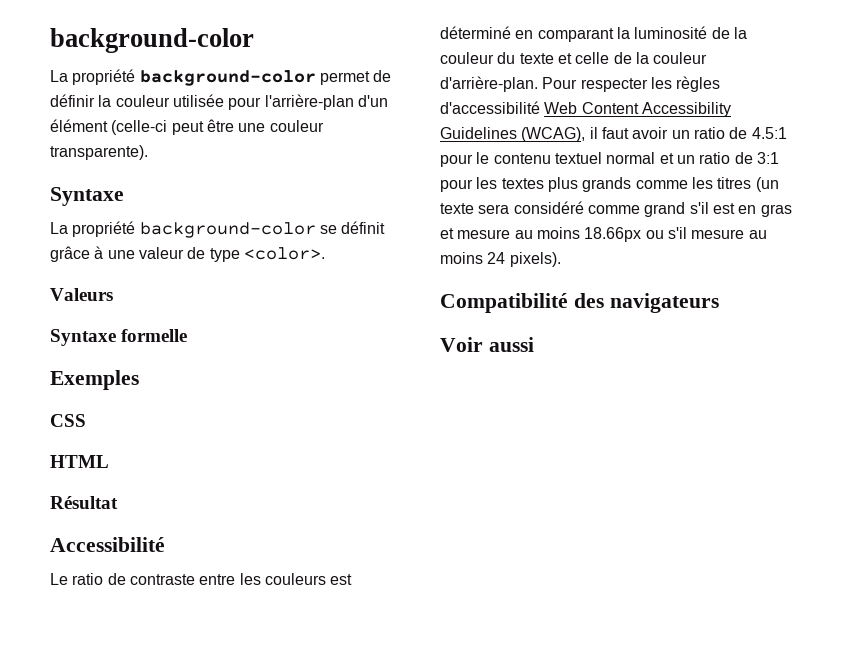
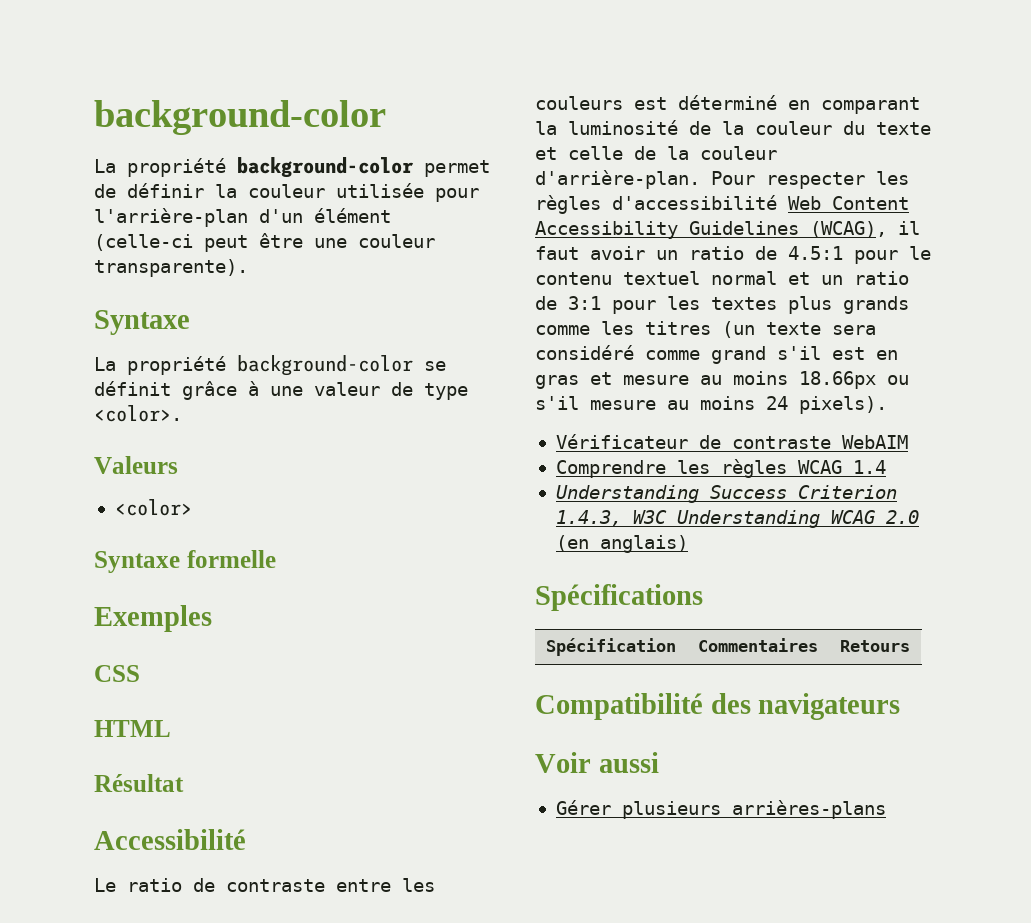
+ <color>
+ Vérificateur de contraste WebAIM
+ Comprendre les règles WCAG 1.4
+ Understanding Success Criterion 1.4.3, W3C Understanding WCAG 2.0 (en anglais)
+ Spécifications
+ Spécification | Commentaires | Retours
+ Gérer plusieurs arrières-plans

